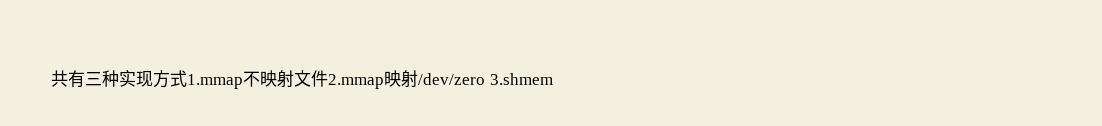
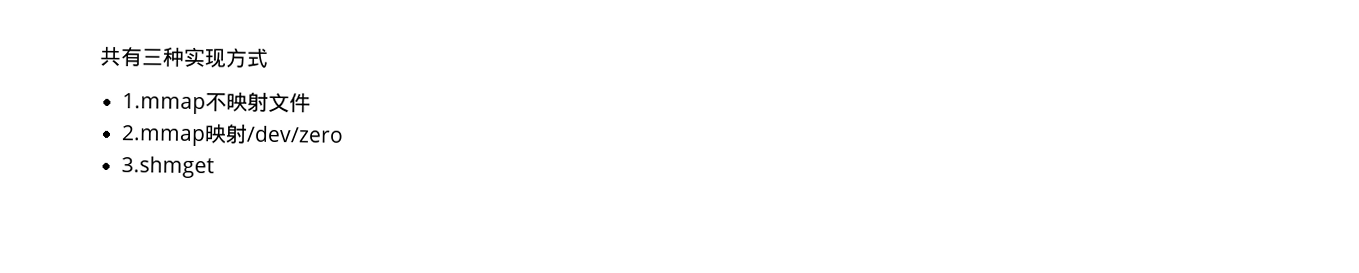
- 共有三种实现方式1.mmap不映射文件2.mmap映射/dev/zero 3.shmem
+ 共有三种实现方式
+ 1.mmap不映射文件
+ 2.mmap映射/dev/zero
+ 3.shmget

